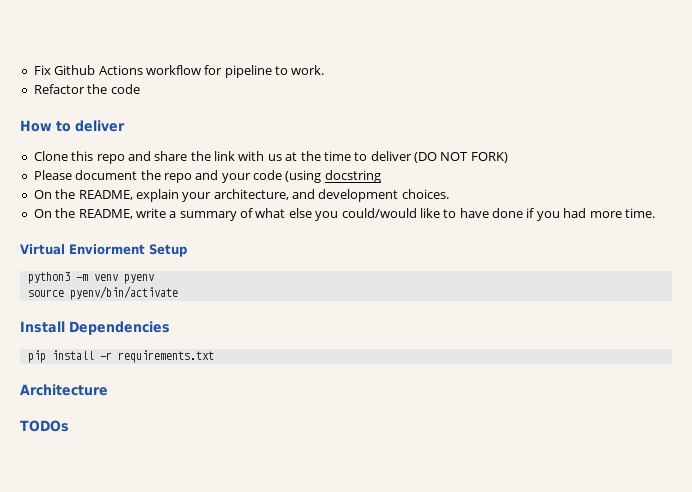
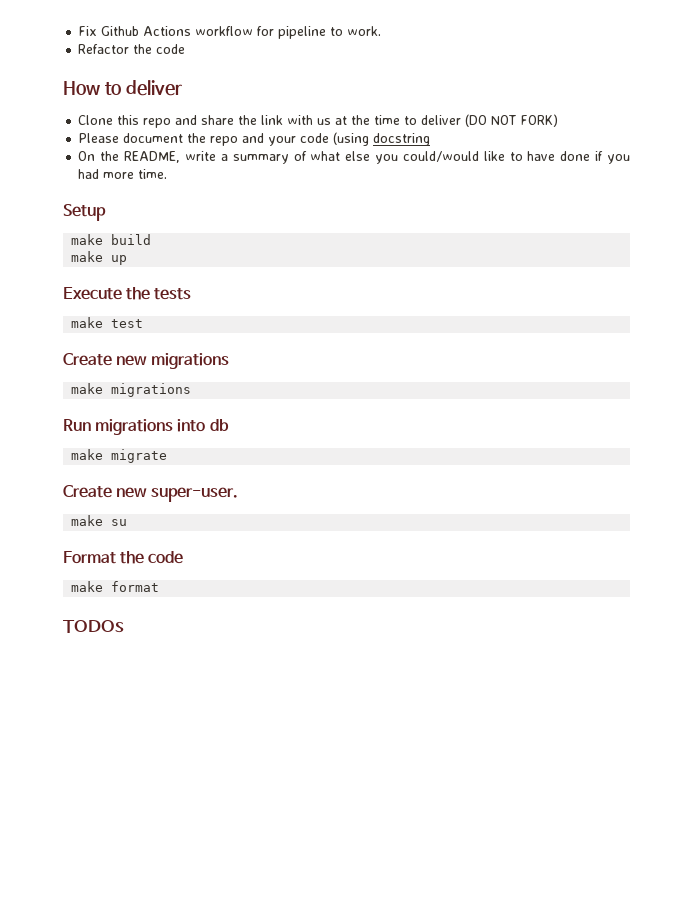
- On the README, explain your architecture, and development choices.
- Virtual Enviorment Setup
+ Setup
- python3 -m venv pyenv
- source pyenv/bin/activate
- Install Dependencies
- pip install -r requirements.txt
- Architecture
+ make build
+ make up
+ Execute the tests
+ make test
+ Create new migrations
+ make migrations
+ Run migrations into db
+ make migrate
+ Create new super-user.
+ make su
+ Format the code
+ make format

